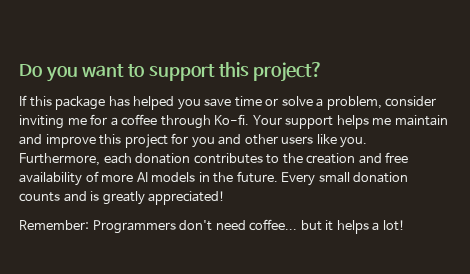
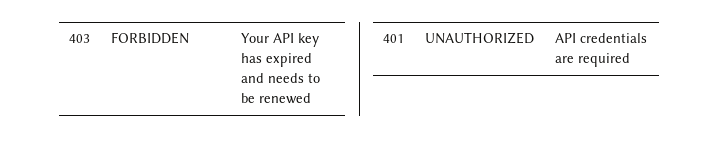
- Do you want to support this project?
- If this package has helped you save time or solve a problem, consider inviting me for a coffee through Ko-fi. Your support helps me maintain and improve this project for you and other users like you. Furthermore, each donation contributes to the creation and free availability of more AI models in the future. Every small donation counts and is greatly appreciated!
- Remember: Programmers don't need coffee... but it helps a lot!
+ 403 | FORBIDDEN | Your API key has expired and needs to be renewed
+ 401 | UNAUTHORIZED | API credentials are required

